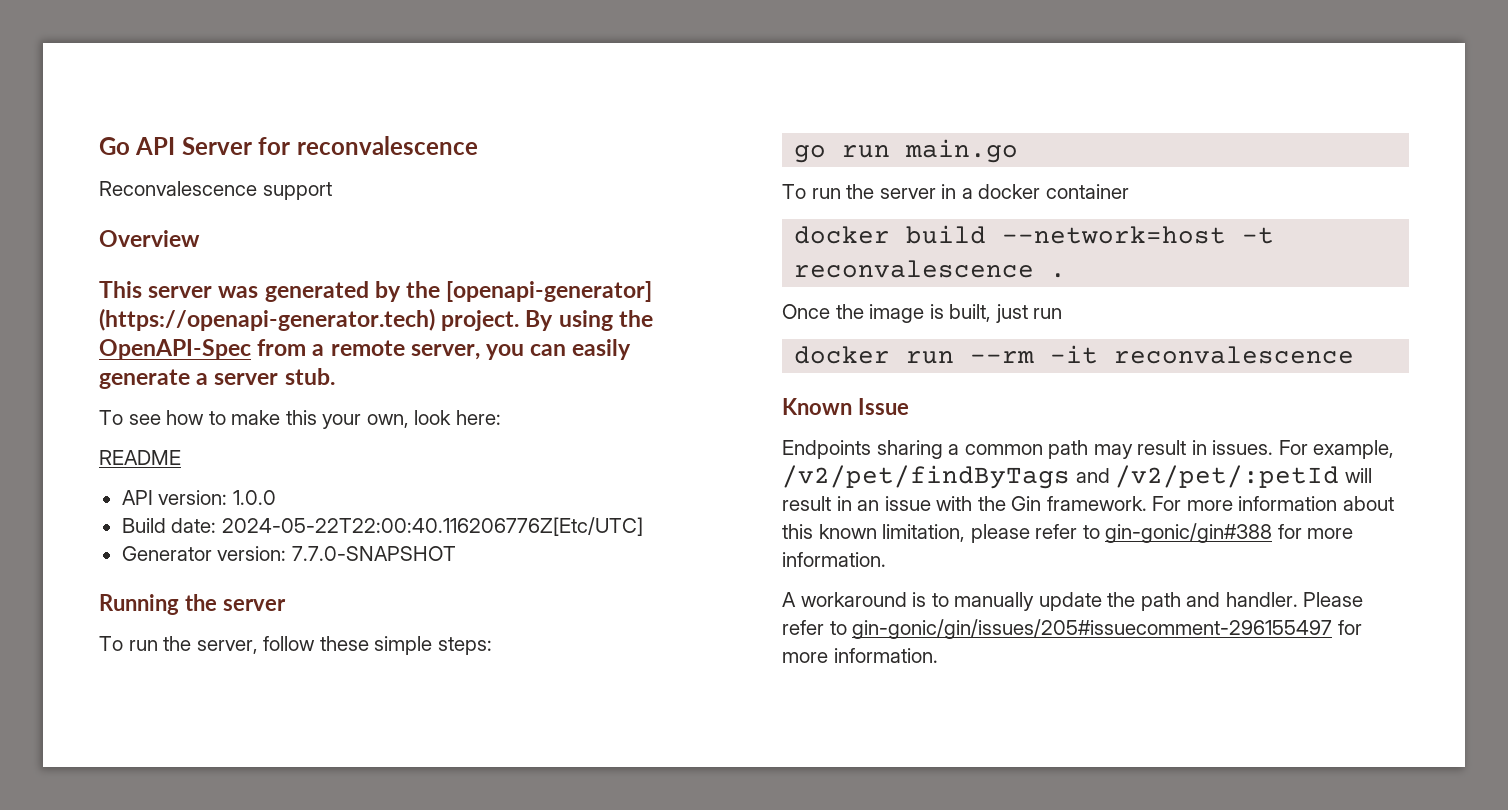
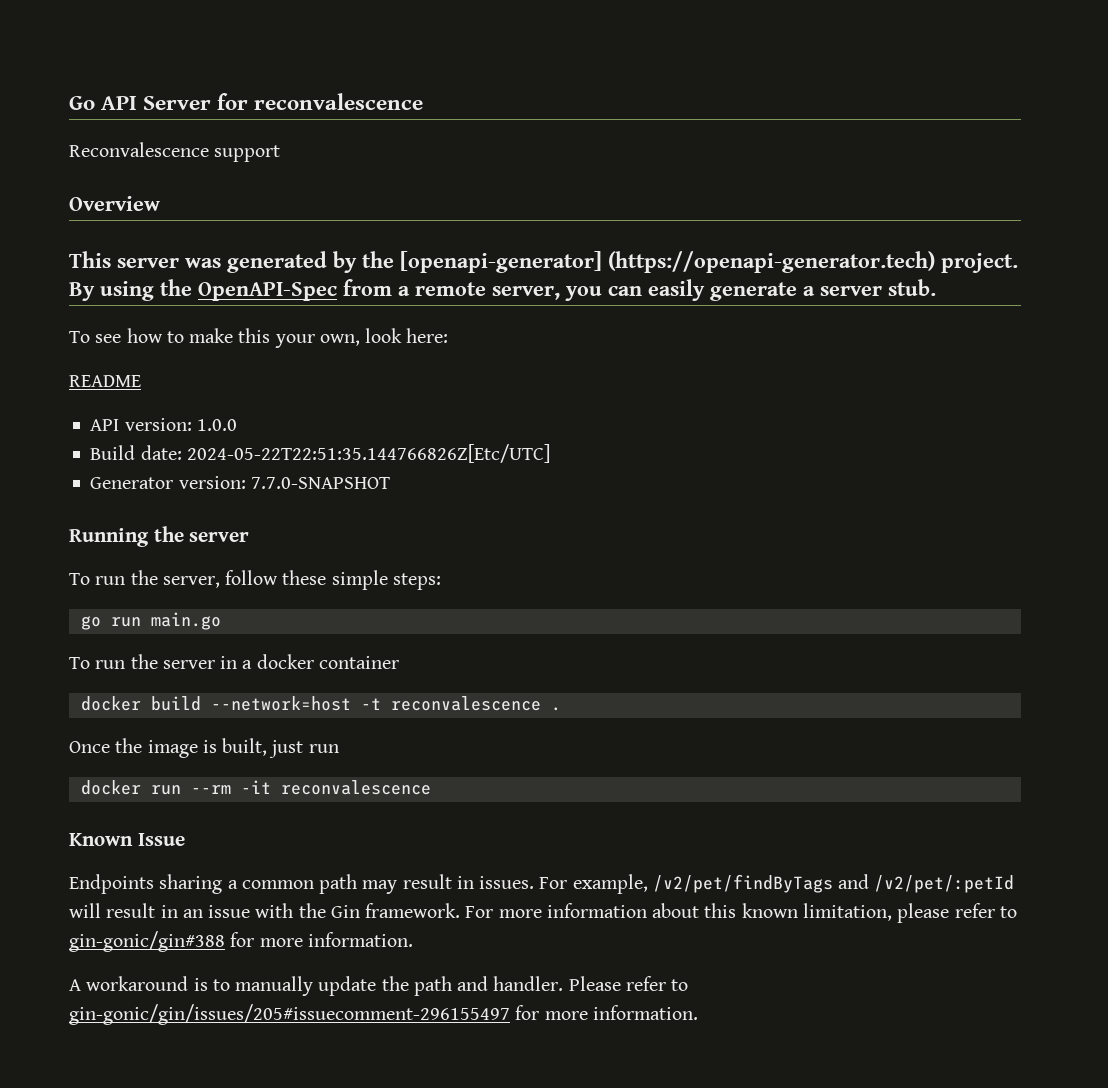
- Build date: 2024-05-22T22:00:40.116206776Z[Etc/UTC]
+ Build date: 2024-05-22T22:51:35.144766826Z[Etc/UTC]

